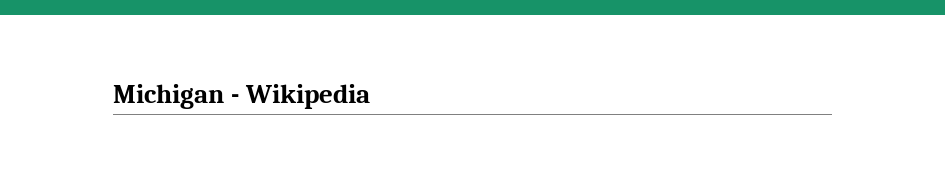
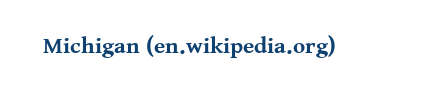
- Michigan - Wikipedia
+ Michigan (en.wikipedia.org)

